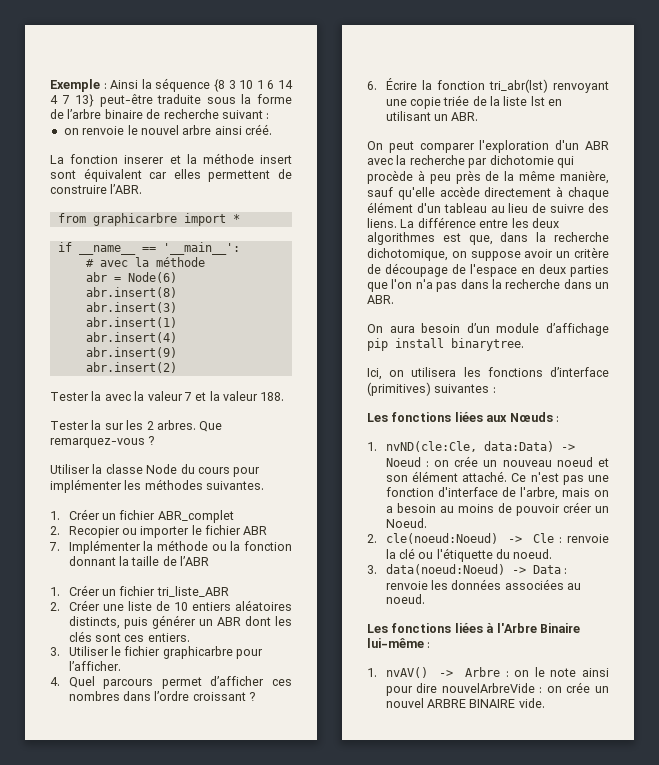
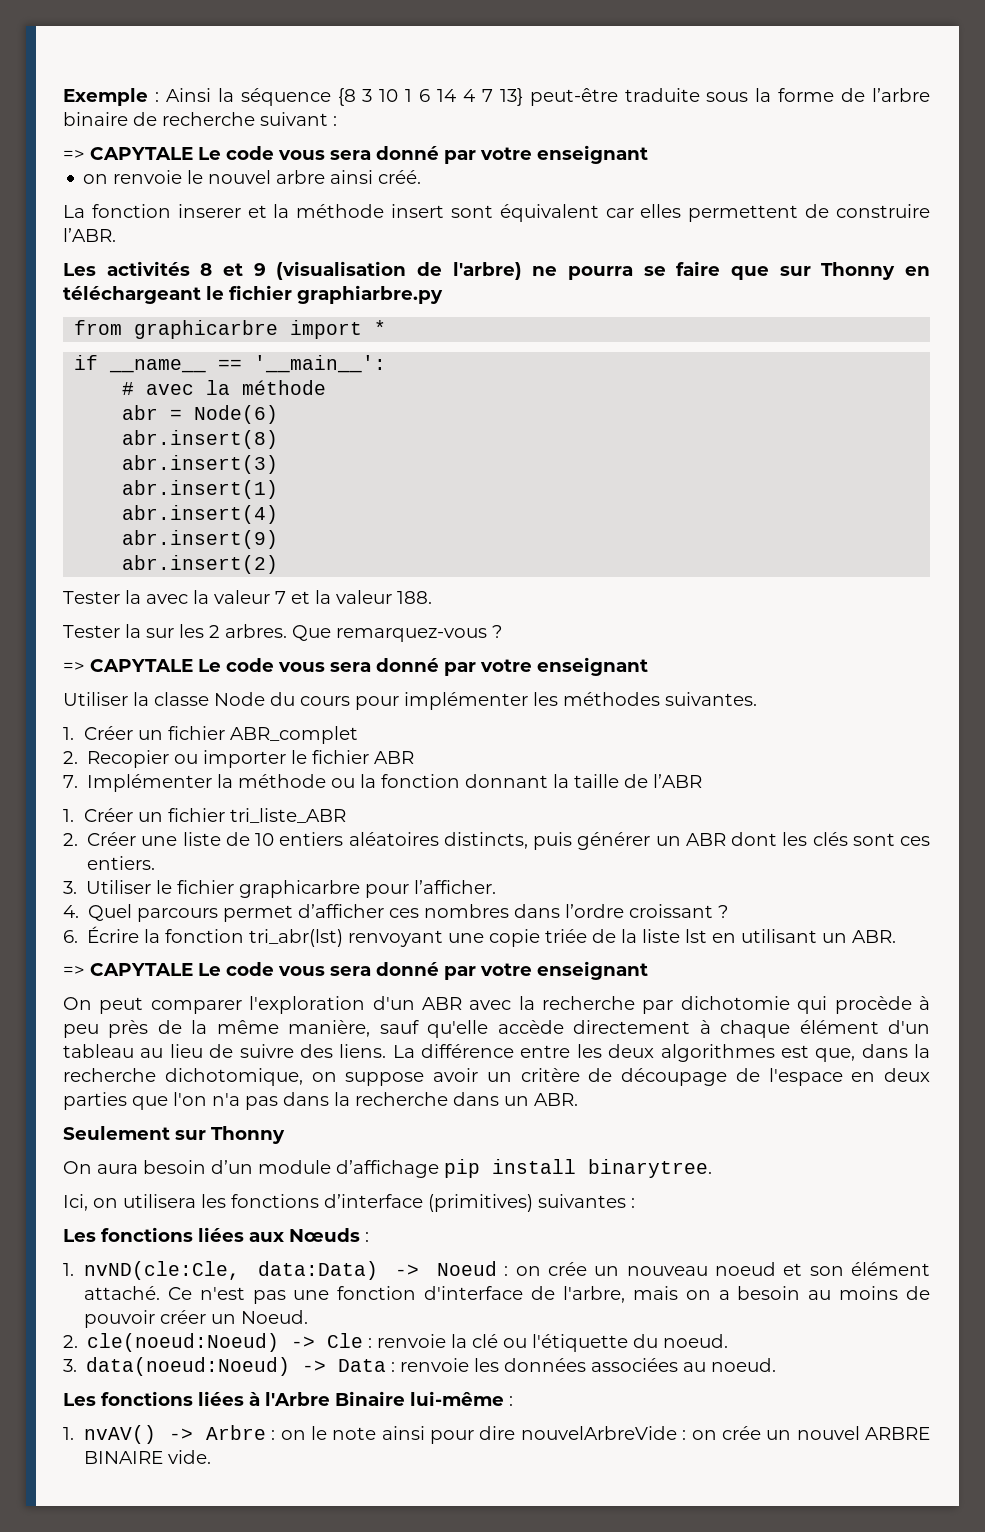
  Exemple : Ainsi la séquence {8 3 10 1 6 14 4 7 13} peut-être traduite sous la forme de l’arbre binaire de recherche suivant :
+ => CAPYTALE Le code vous sera donné par votre enseignant
+ Les activités 8 et 9 (visualisation de l'arbre) ne pourra se faire que sur Thonny en téléchargeant le fichier graphiarbre.py
  Que remarquez-vous ?
+ => CAPYTALE Le code vous sera donné par votre enseignant
  6. Écrire la fonction tri_abr(lst) renvoyant une copie triée de la liste lst en utilisant un ABR.
+ => CAPYTALE Le code vous sera donné par votre enseignant
+ Seulement sur Thonny

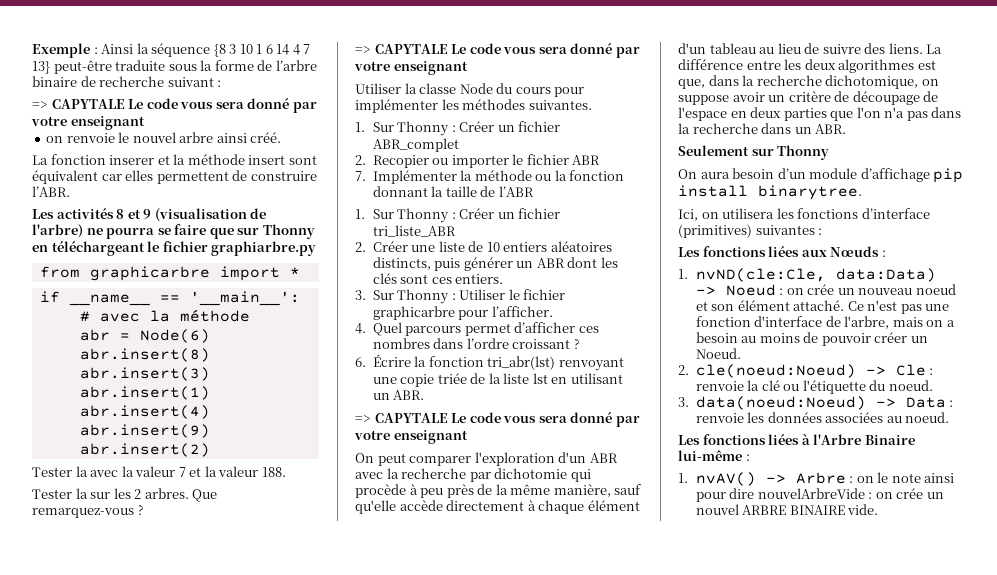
- 1. Créer un fichier ABR_complet
+ 1. Sur Thonny : Créer un fichier ABR_complet
- 1. Créer un fichier tri_liste_ABR
+ 1. Sur Thonny : Créer un fichier tri_liste_ABR
- 3. Utiliser le fichier graphicarbre pour l’afficher.
+ 3. Sur Thonny : Utiliser le fichier graphicarbre pour l’afficher.

